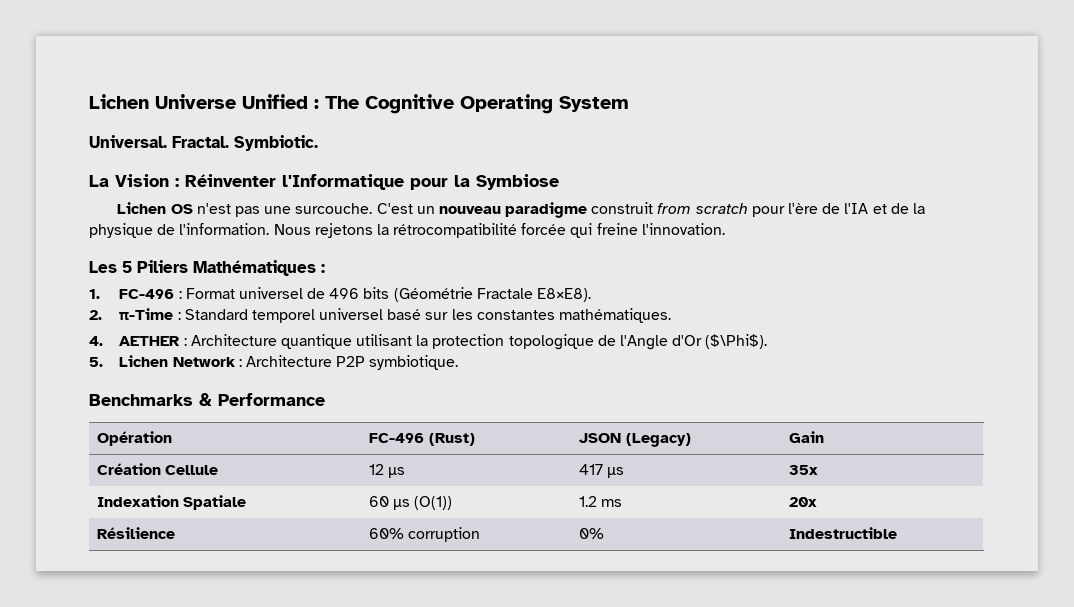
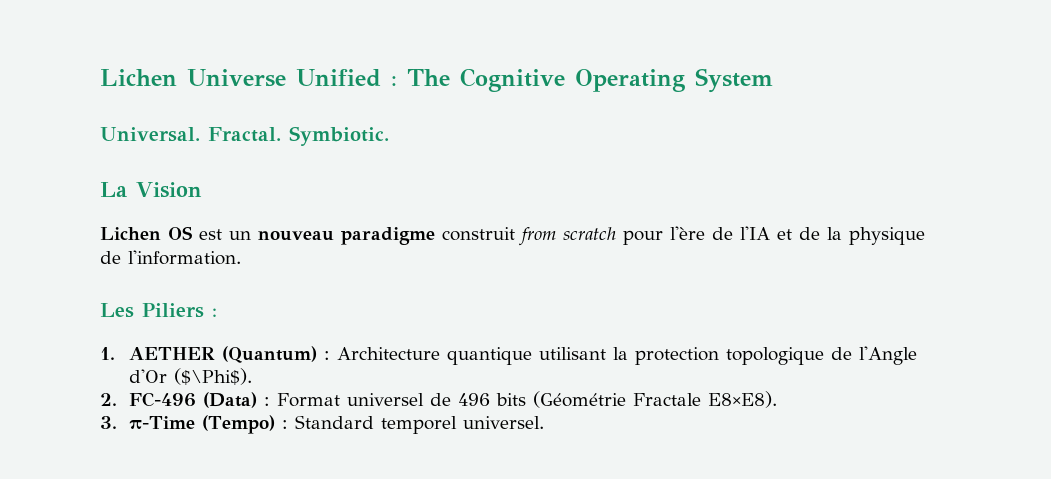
- La Vision : Réinventer l'Informatique pour la Symbiose
- Lichen OS n'est pas une surcouche. C'est un nouveau paradigme construit from scratch pour l'ère de l'IA et de la physique de l'information. Nous rejetons la rétrocompatibilité forcée qui freine l'innovation.
- Les 5 Piliers Mathématiques :
- 1. FC-496 : Format universel de 496 bits (Géométrie Fractale E8×E8).
- 2. π-Time : Standard temporel universel basé sur les constantes mathématiques.
- 4. AETHER : Architecture quantique utilisant la protection topologique de l'Angle d'Or ($\Phi$).
+ La Vision
+ Lichen OS est un nouveau paradigme construit from scratch pour l'ère de l'IA et de la physique de l'information.
+ Les Piliers :
+ 1. AETHER (Quantum) : Architecture quantique utilisant la protection topologique de l'Angle d'Or ($\Phi$).
- 5. Lichen Network : Architecture P2P symbiotique.
- Benchmarks & Performance
- Opération | FC-496 (Rust) | JSON (Legacy) | Gain
- Création Cellule | 12 µs | 417 µs | 35x
- Indexation Spatiale | 60 µs (O(1)) | 1.2 ms | 20x
- Résilience | 60% corruption | 0% | Indestructible
+ 2. FC-496 (Data) : Format universel de 496 bits (Géométrie Fractale E8×E8).
+ 3. π-Time (Tempo) : Standard temporel universel.

